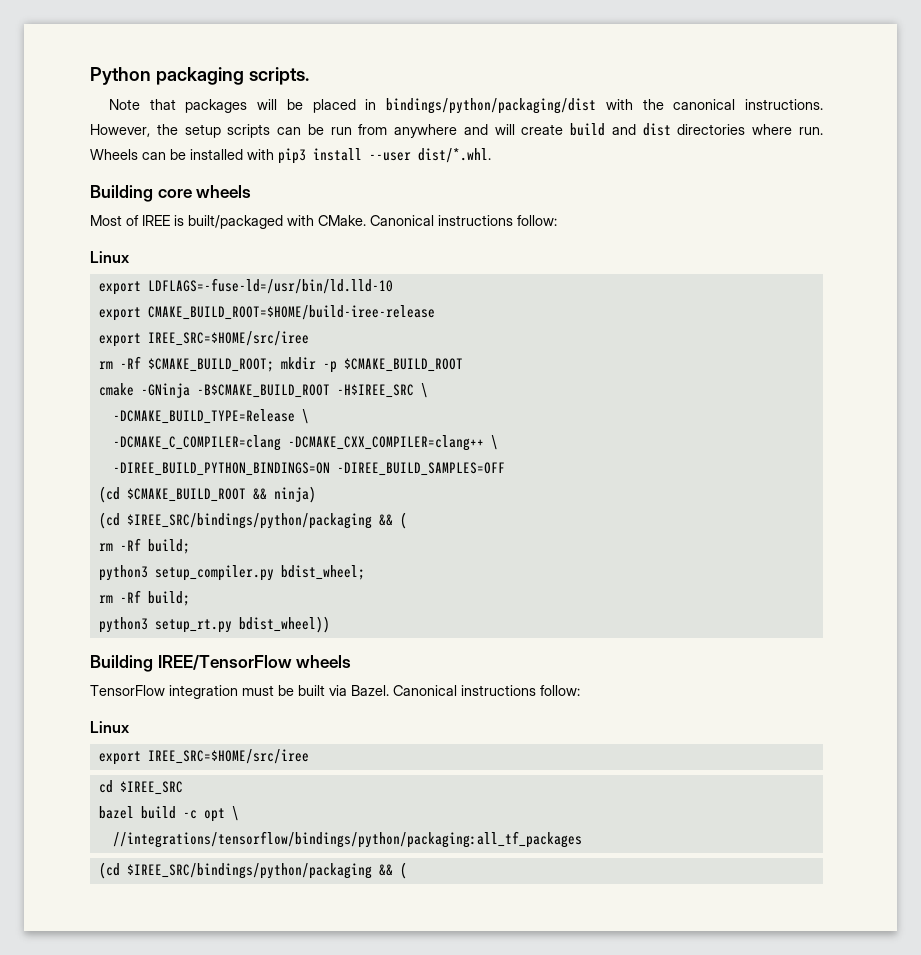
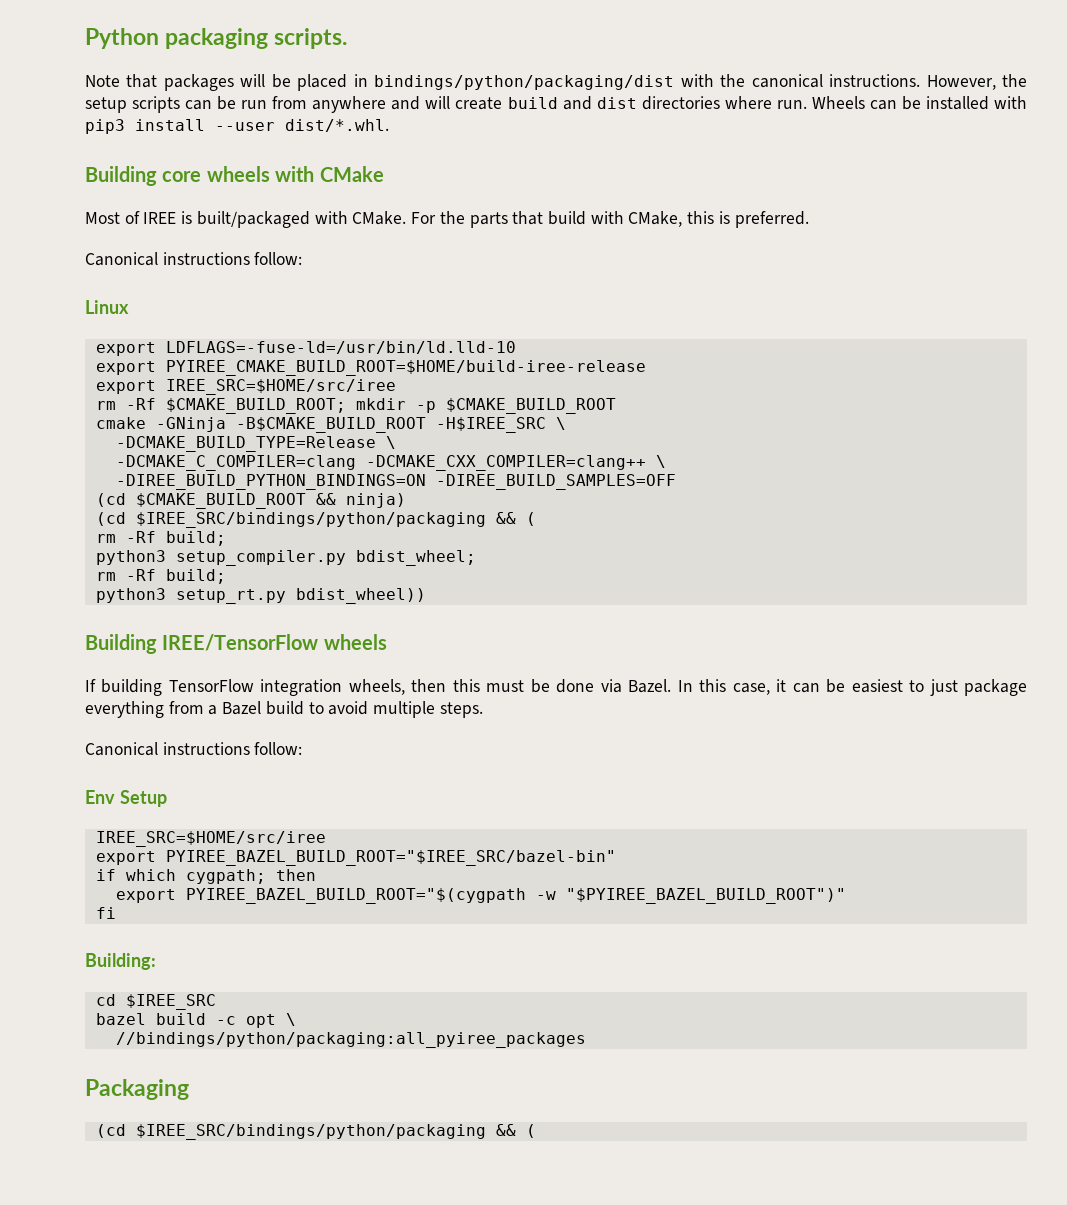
- Building core wheels
+ Building core wheels with CMake
- Most of IREE is built/packaged with CMake. Canonical instructions follow:
+ Most of IREE is built/packaged with CMake. For the parts that build with CMake, this is preferred.
+ Canonical instructions follow:
- export CMAKE_BUILD_ROOT=$HOME/build-iree-release
+ export PYIREE_CMAKE_BUILD_ROOT=$HOME/build-iree-release
- TensorFlow integration must be built via Bazel. Canonical instructions follow:
- Linux
- export IREE_SRC=$HOME/src/iree
+ If building TensorFlow integration wheels, then this must be done via Bazel. In this case, it can be easiest to just package everything from a Bazel build to avoid multiple steps.
+ Canonical instructions follow:
+ Env Setup
+ IREE_SRC=$HOME/src/iree
+ export PYIREE_BAZEL_BUILD_ROOT="$IREE_SRC/bazel-bin"
+ if which cygpath; then
+ export PYIREE_BAZEL_BUILD_ROOT="$(cygpath -w "$PYIREE_BAZEL_BUILD_ROOT")"
+ fi
+ Building:
- //integrations/tensorflow/bindings/python/packaging:all_tf_packages
+ //bindings/python/packaging:all_pyiree_packages
+ Packaging

